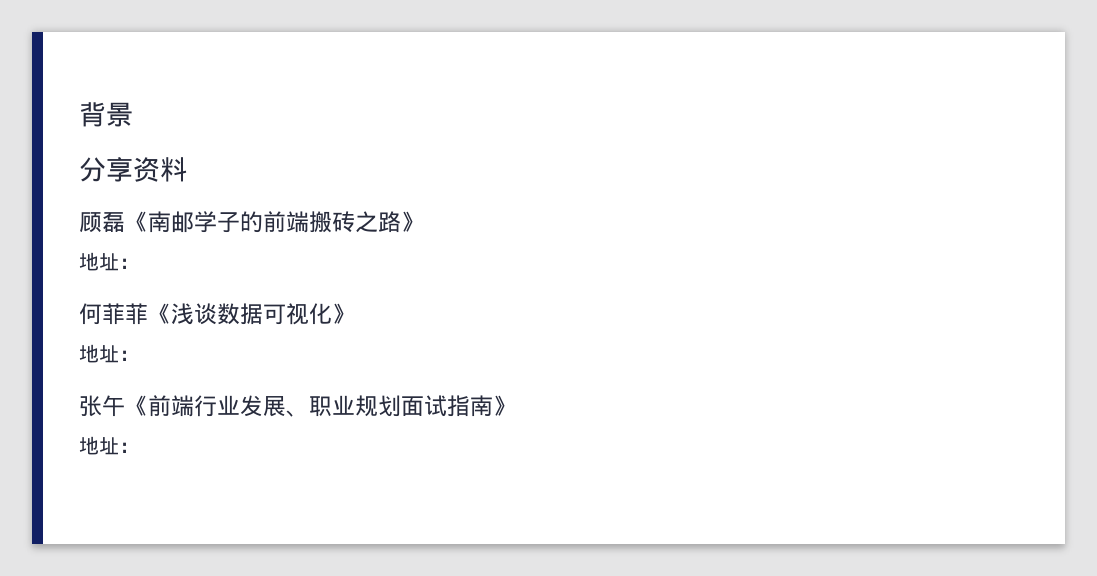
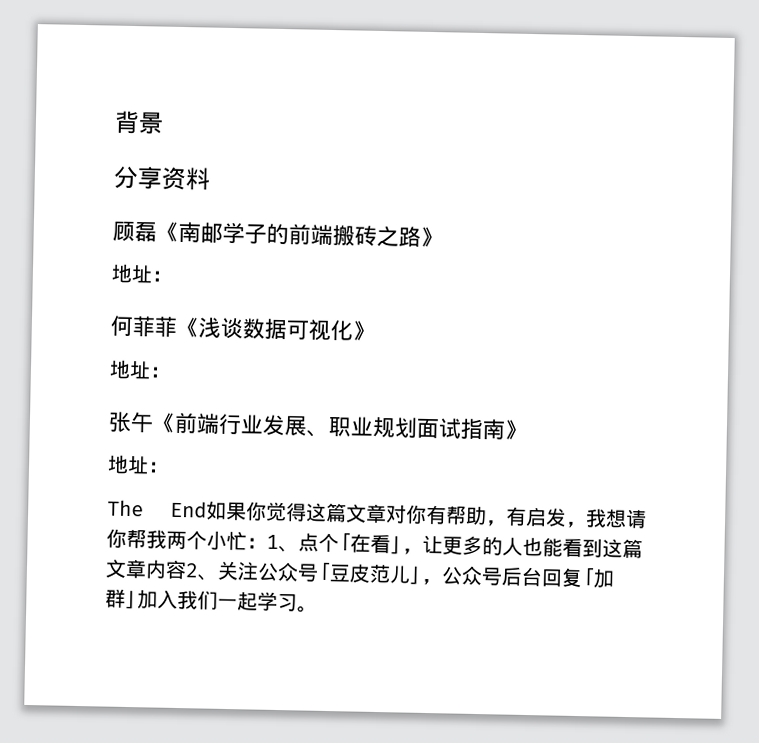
+ The End如果你觉得这篇文章对你有帮助，有启发，我想请你帮我两个小忙：1、点个「在看」，让更多的人也能看到这篇文章内容2、关注公众号「豆皮范儿」，公众号后台回复「加群」加入我们一起学习。

